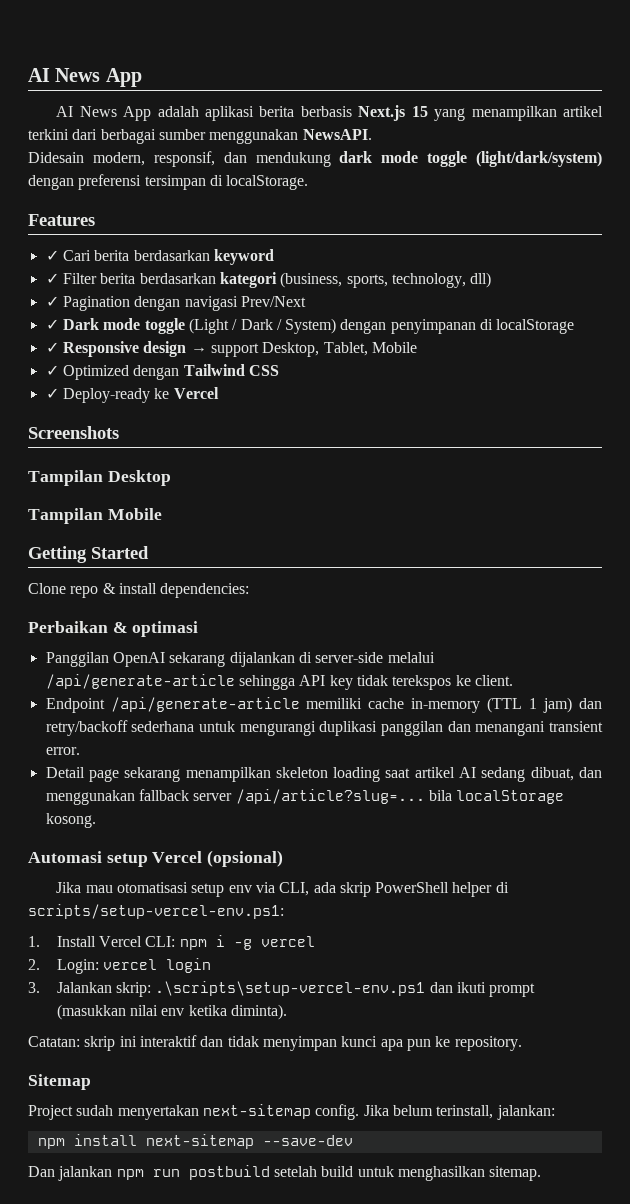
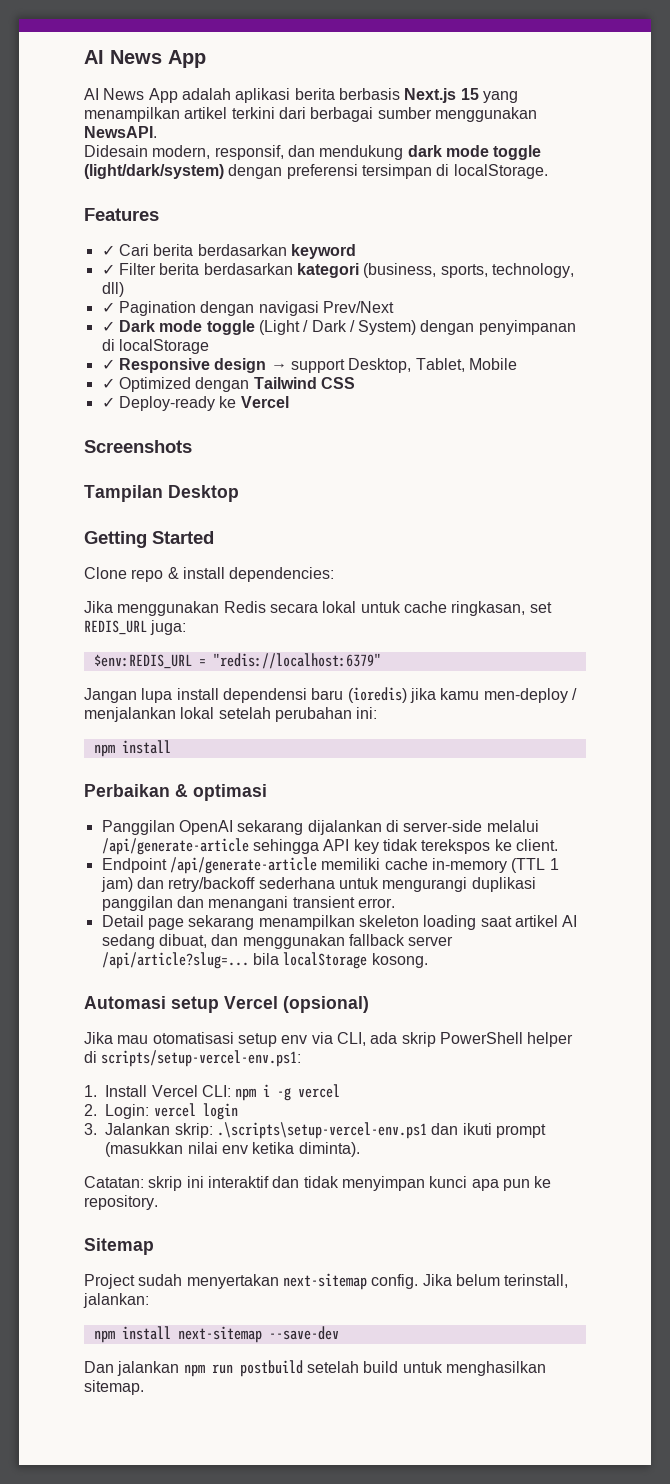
- Tampilan Mobile
+ Jika menggunakan Redis secara lokal untuk cache ringkasan, set REDIS_URL juga:
+ $env:REDIS_URL = "redis://localhost:6379"
+ Jangan lupa install dependensi baru (ioredis) jika kamu men-deploy / menjalankan lokal setelah perubahan ini:
+ npm install

